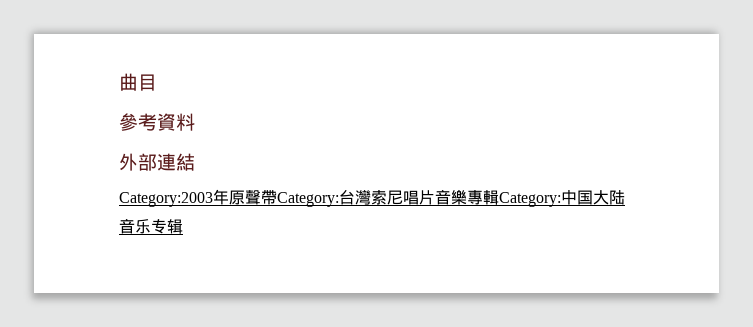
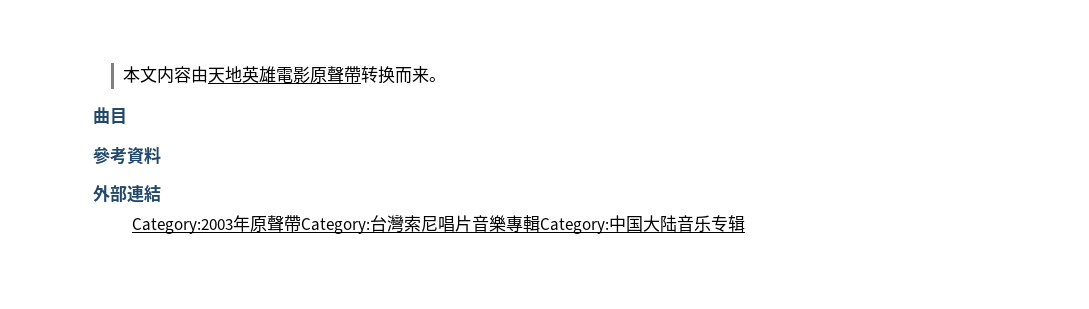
+ 本文内容由天地英雄電影原聲帶转换而来。

